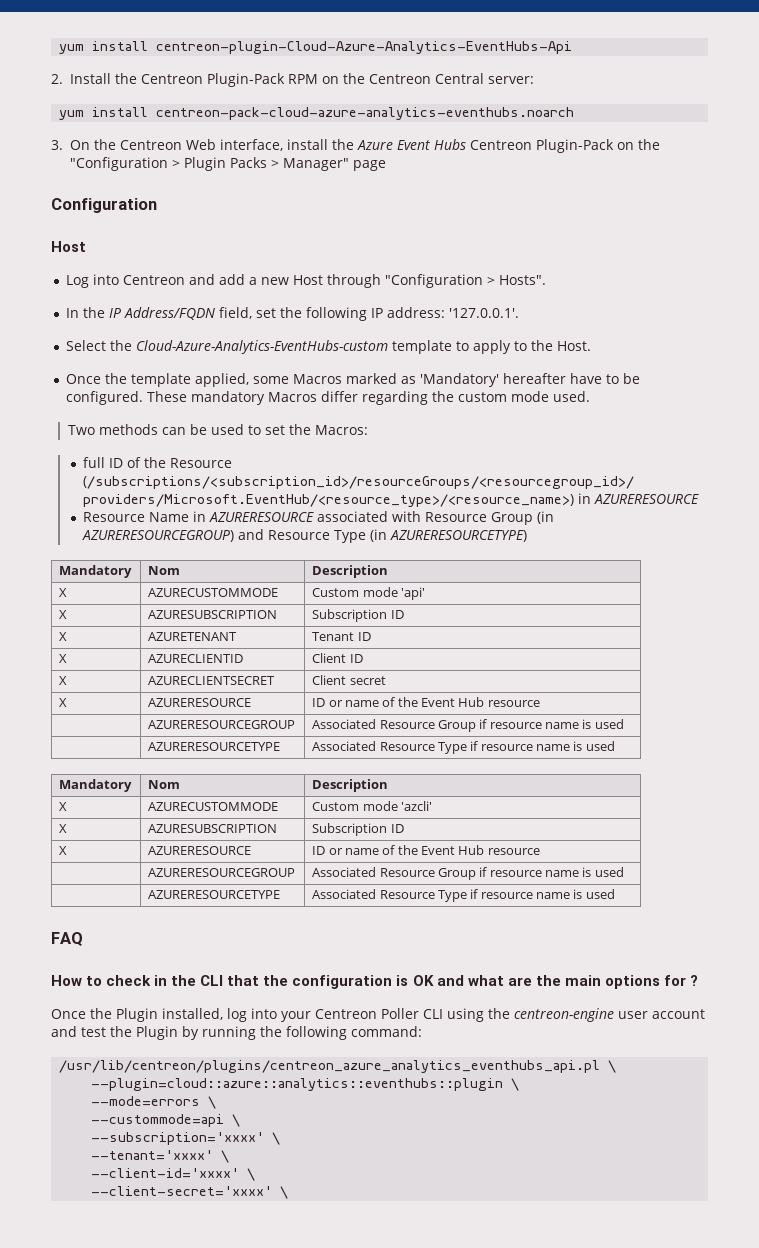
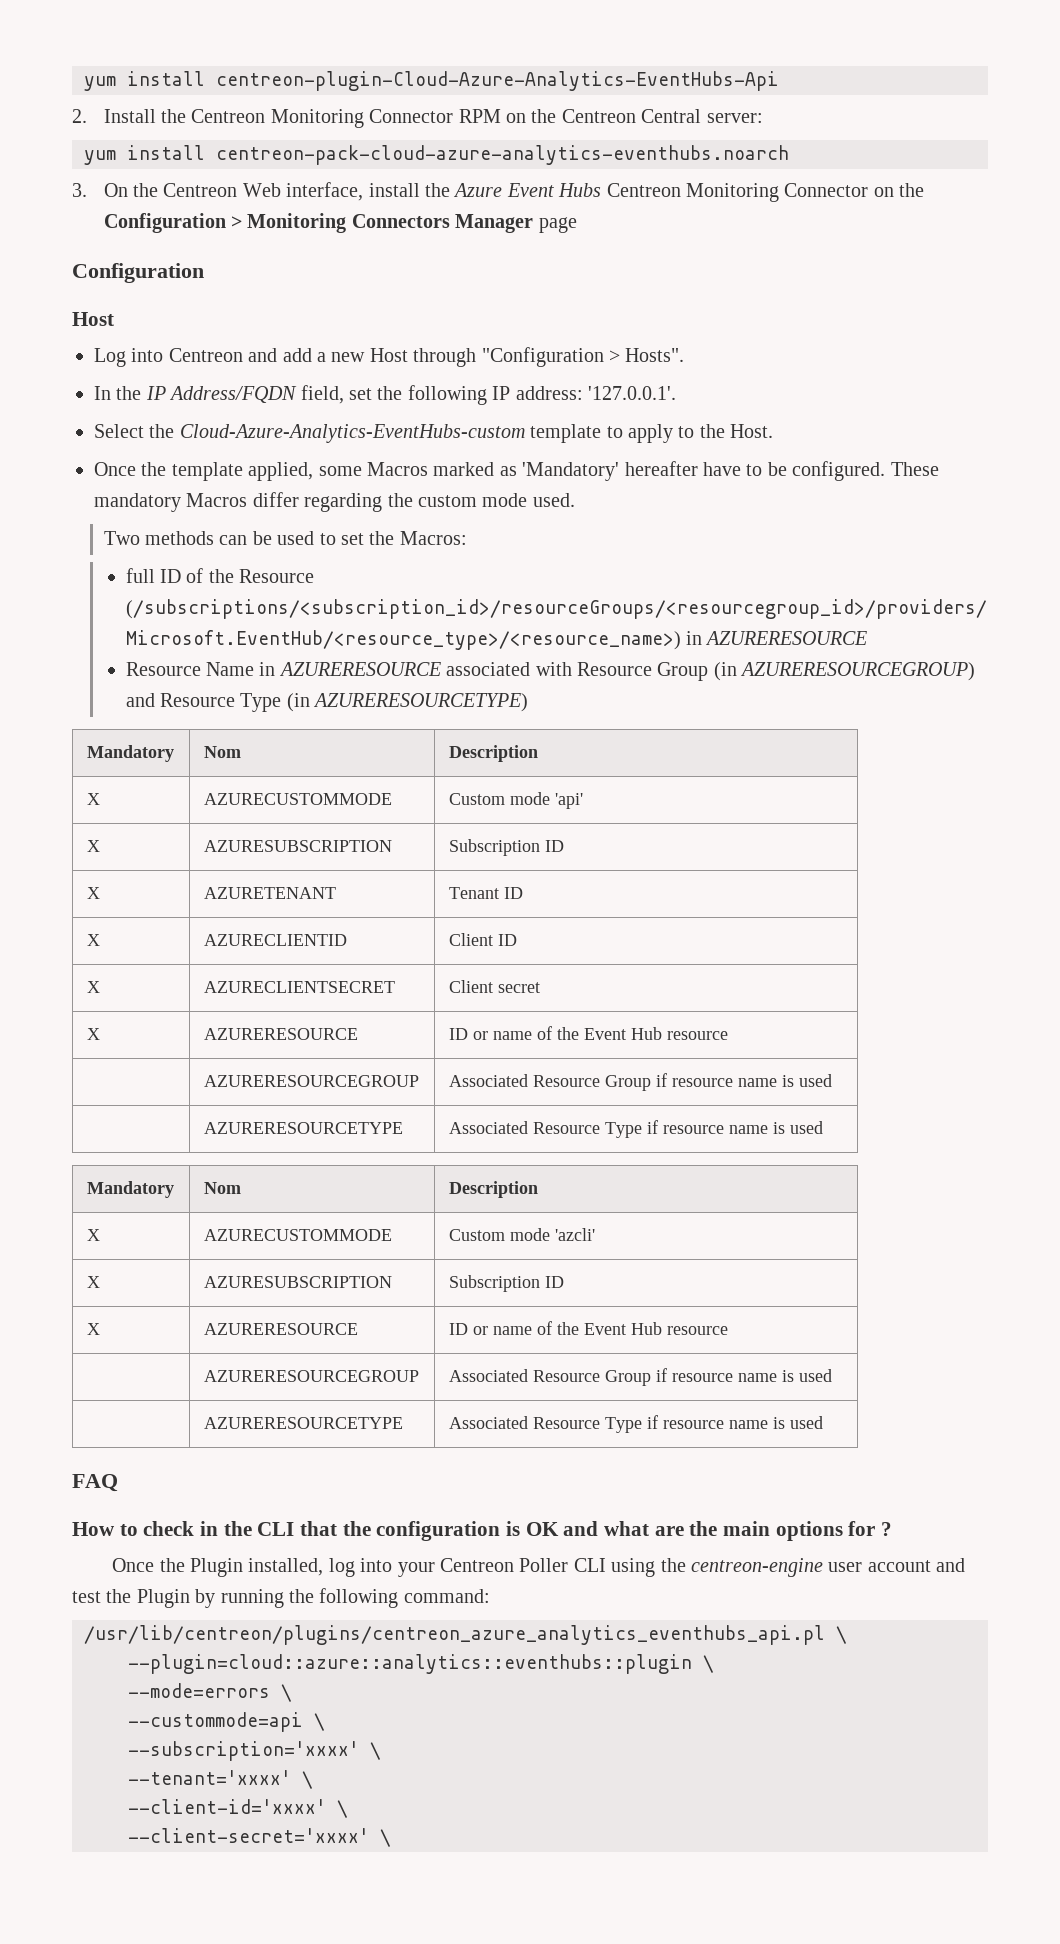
- 2. Install the Centreon Plugin-Pack RPM on the Centreon Central server:
+ 2. Install the Centreon Monitoring Connector RPM on the Centreon Central server:
- 3. On the Centreon Web interface, install the Azure Event Hubs Centreon Plugin-Pack on the "Configuration > Plugin Packs > Manager" page
+ 3. On the Centreon Web interface, install the Azure Event Hubs Centreon Monitoring Connector on the Configuration > Monitoring Connectors Manager page

